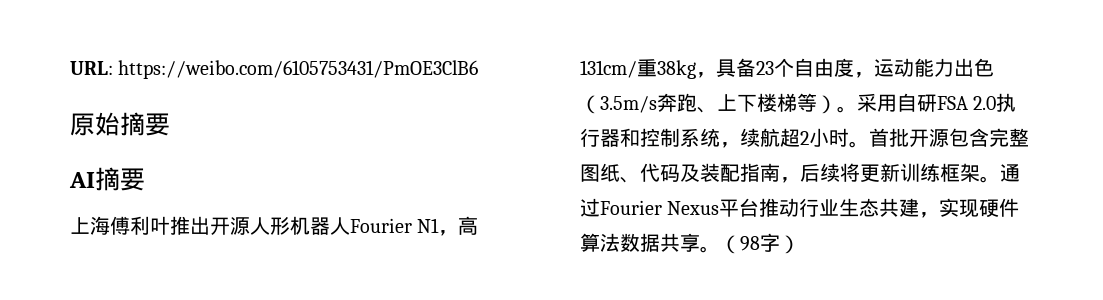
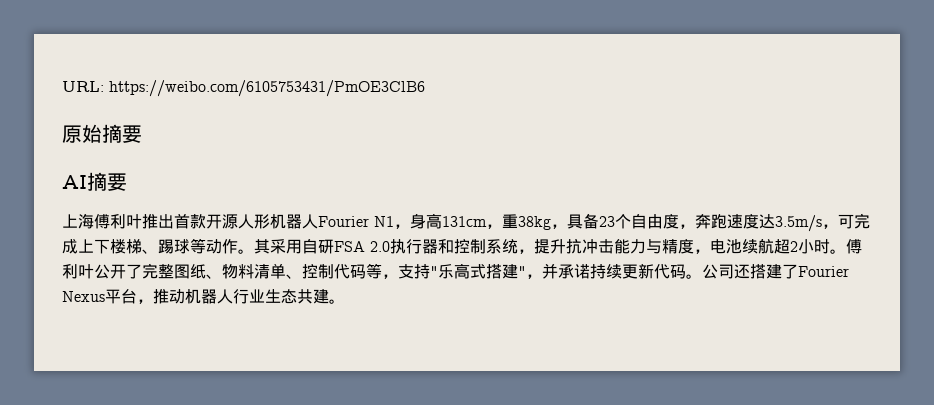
- 上海傅利叶推出开源人形机器人Fourier N1，高131cm/重38kg，具备23个自由度，运动能力出色（3.5m/s奔跑、上下楼梯等）。采用自研FSA 2.0执行器和控制系统，续航超2小时。首批开源包含完整图纸、代码及装配指南，后续将更新训练框架。通过Fourier Nexus平台推动行业生态共建，实现硬件算法数据共享。（98字）
+ 上海傅利叶推出首款开源人形机器人Fourier N1，身高131cm，重38kg，具备23个自由度，奔跑速度达3.5m/s，可完成上下楼梯、踢球等动作。其采用自研FSA 2.0执行器和控制系统，提升抗冲击能力与精度，电池续航超2小时。傅利叶公开了完整图纸、物料清单、控制代码等，支持"乐高式搭建"，并承诺持续更新代码。公司还搭建了Fourier Nexus平台，推动机器人行业生态共建。

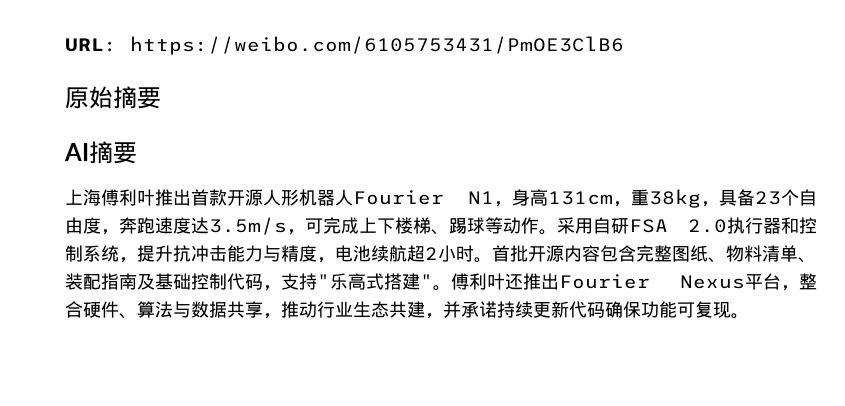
- 其采用自研FSA 2.0执行器和控制系统，提升抗冲击能力与精度，电池续航超2小时。
+ 采用自研FSA 2.0执行器和控制系统，提升抗冲击能力与精度，电池续航超2小时。
- 傅利叶公开了完整图纸、物料清单、控制代码等，支持"乐高式搭建"，并承诺持续更新代码。公司还搭建了Fourier Nexus平台，推动机器人行业生态共建。
+ 首批开源内容包含完整图纸、物料清单、装配指南及基础控制代码，支持"乐高式搭建"。傅利叶还推出Fourier Nexus平台，整合硬件、算法与数据共享，推动行业生态共建，并承诺持续更新代码确保功能可复现。

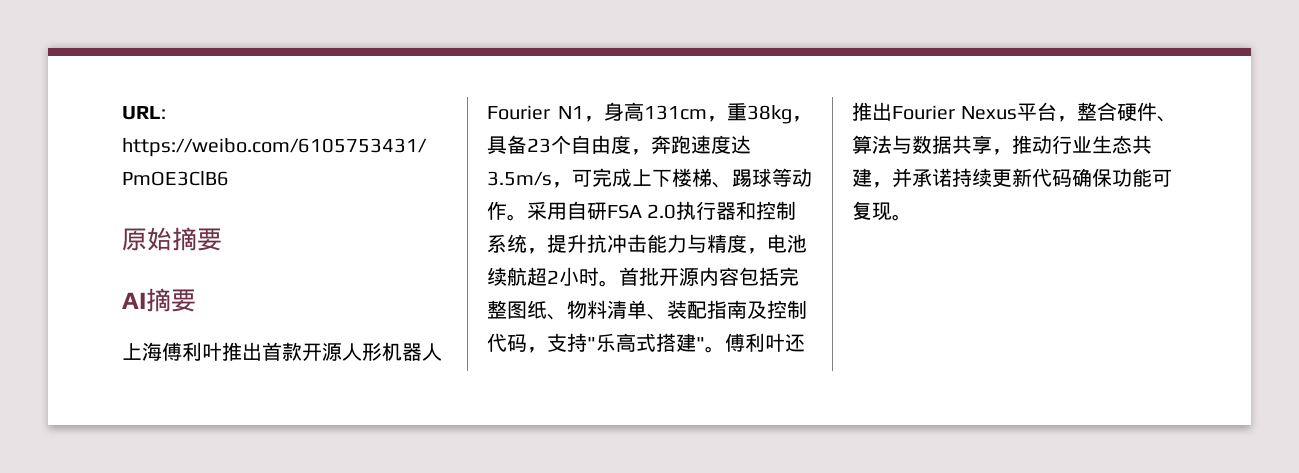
- 首批开源内容包含完整图纸、物料清单、装配指南及基础控制代码，支持"乐高式搭建"。
+ 首批开源内容包括完整图纸、物料清单、装配指南及控制代码，支持"乐高式搭建"。

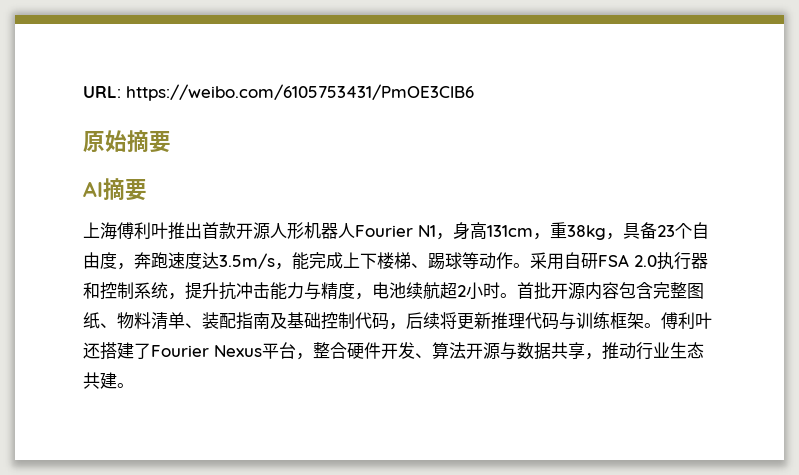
- 上海傅利叶推出首款开源人形机器人Fourier N1，身高131cm，重38kg，具备23个自由度，奔跑速度达3.5m/s，可完成上下楼梯、踢球等动作。
+ 上海傅利叶推出首款开源人形机器人Fourier N1，身高131cm，重38kg，具备23个自由度，奔跑速度达3.5m/s，能完成上下楼梯、踢球等动作。
- 首批开源内容包括完整图纸、物料清单、装配指南及控制代码，支持"乐高式搭建"。
+ 首批开源内容包含完整图纸、物料清单、装配指南及基础控制代码，后续将更新推理代码与训练框架。
- 傅利叶还推出Fourier Nexus平台，整合硬件、算法与数据共享，推动行业生态共建，并承诺持续更新代码确保功能可复现。
+ 傅利叶还搭建了Fourier Nexus平台，整合硬件开发、算法开源与数据共享，推动行业生态共建。

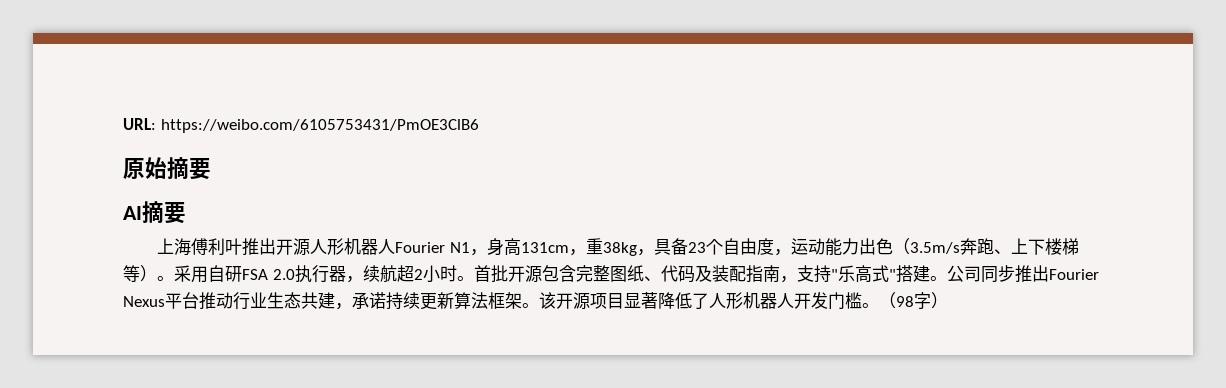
- 上海傅利叶推出首款开源人形机器人Fourier N1，身高131cm，重38kg，具备23个自由度，奔跑速度达3.5m/s，能完成上下楼梯、踢球等动作。
+ 上海傅利叶推出开源人形机器人Fourier N1，身高131cm，重38kg，具备23个自由度，运动能力出色（3.5m/s奔跑、上下楼梯等）。
- 采用自研FSA 2.0执行器和控制系统，提升抗冲击能力与精度，电池续航超2小时。
+ 采用自研FSA 2.0执行器，续航超2小时。
- 首批开源内容包含完整图纸、物料清单、装配指南及基础控制代码，后续将更新推理代码与训练框架。傅利叶还搭建了Fourier Nexus平台，整合硬件开发、算法开源与数据共享，推动行业生态共建。
+ 首批开源包含完整图纸、代码及装配指南，支持"乐高式"搭建。公司同步推出Fourier Nexus平台推动行业生态共建，承诺持续更新算法框架。该开源项目显著降低了人形机器人开发门槛。（98字）

